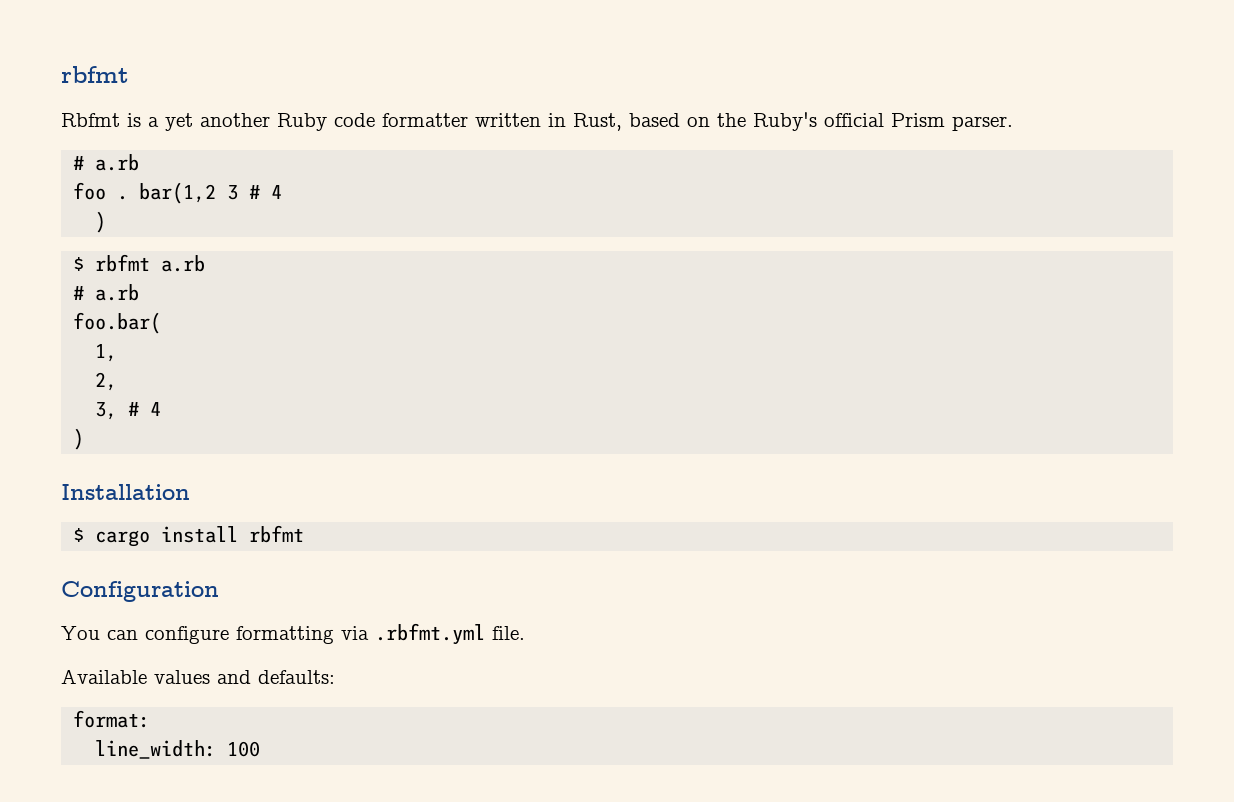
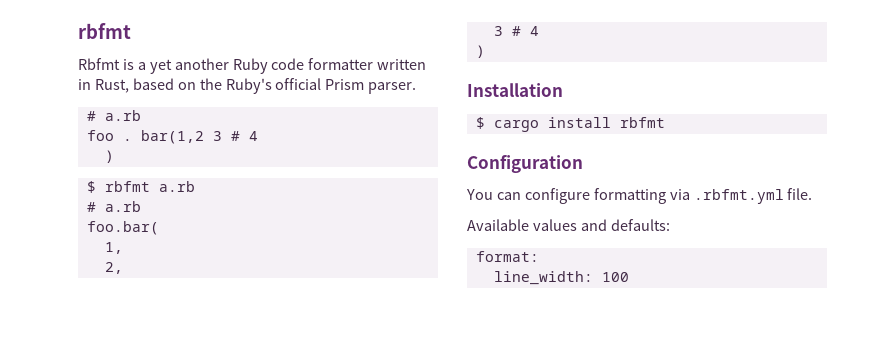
  2,
- 3, # 4
+ 3 # 4

